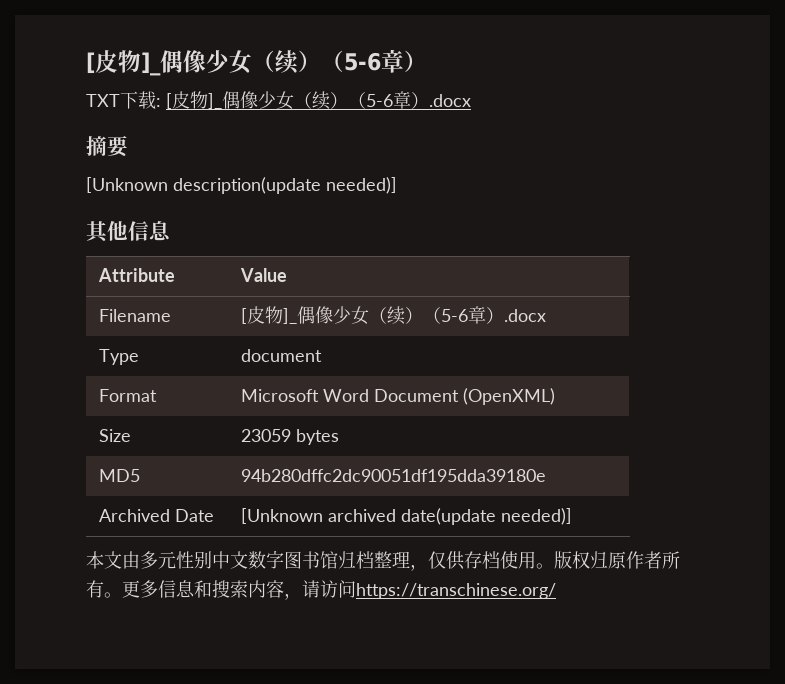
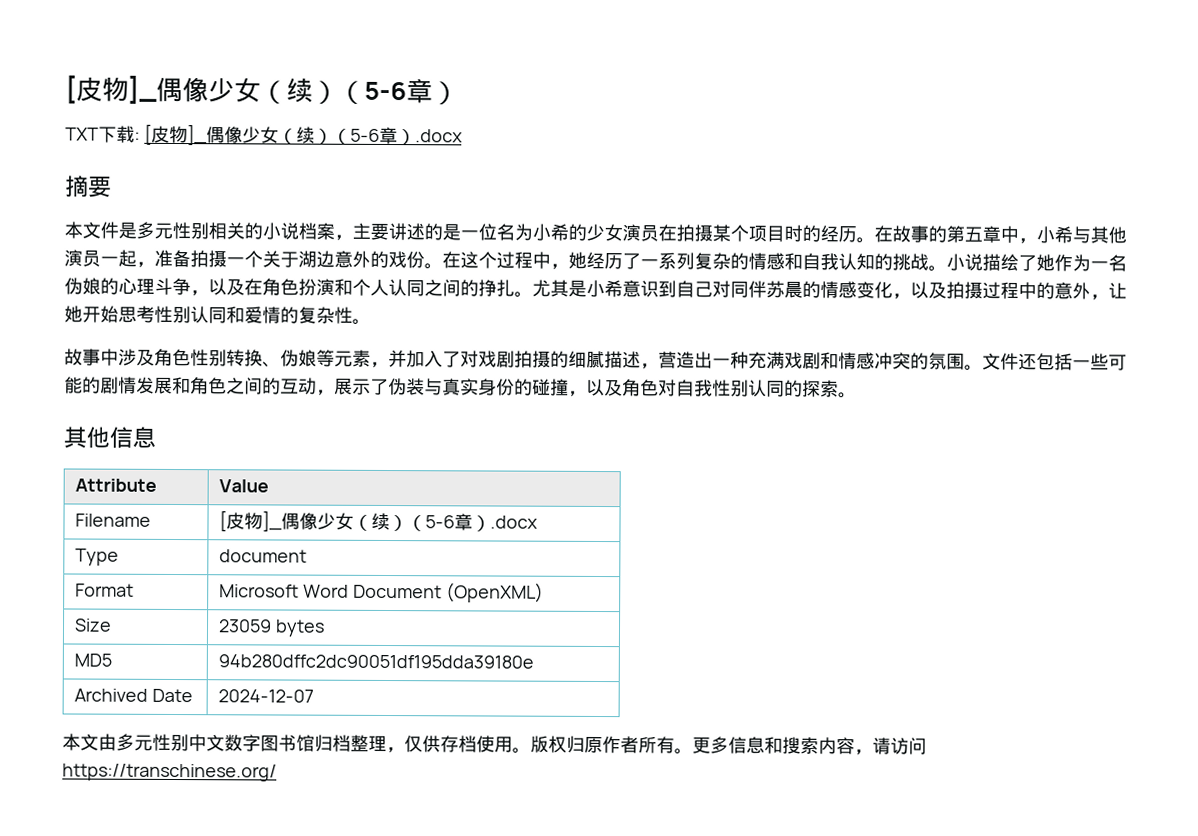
- [Unknown description(update needed)]
+ 本文件是多元性别相关的小说档案，主要讲述的是一位名为小希的少女演员在拍摄某个项目时的经历。在故事的第五章中，小希与其他演员一起，准备拍摄一个关于湖边意外的戏份。在这个过程中，她经历了一系列复杂的情感和自我认知的挑战。小说描绘了她作为一名伪娘的心理斗争，以及在角色扮演和个人认同之间的挣扎。尤其是小希意识到自己对同伴苏晨的情感变化，以及拍摄过程中的意外，让她开始思考性别认同和爱情的复杂性。
+ 故事中涉及角色性别转换、伪娘等元素，并加入了对戏剧拍摄的细腻描述，营造出一种充满戏剧和情感冲突的氛围。文件还包括一些可能的剧情发展和角色之间的互动，展示了伪装与真实身份的碰撞，以及角色对自我性别认同的探索。
- Archived Date | [Unknown archived date(update needed)]
+ Archived Date | 2024-12-07

